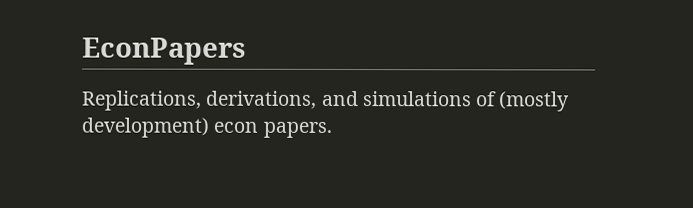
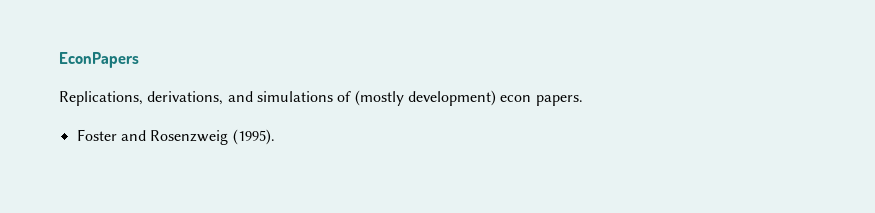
+ Foster and Rosenzweig (1995).

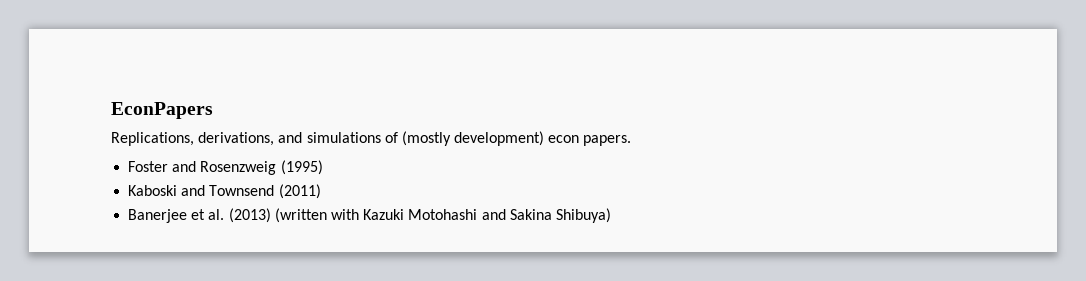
- Foster and Rosenzweig (1995).
+ Foster and Rosenzweig (1995)
+ Kaboski and Townsend (2011)
+ Banerjee et al. (2013) (written with Kazuki Motohashi and Sakina Shibuya)

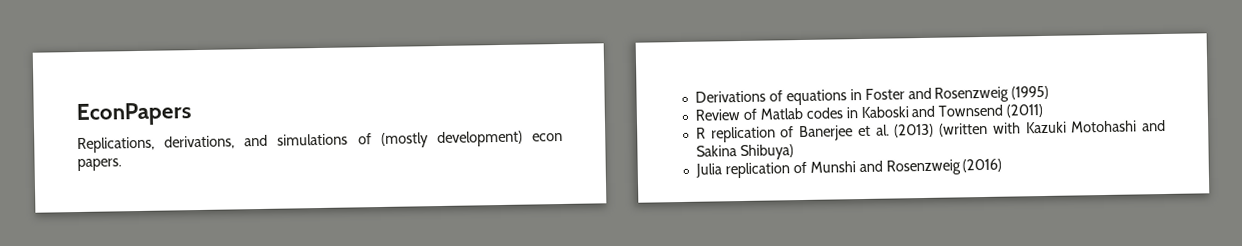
- Foster and Rosenzweig (1995)
+ Derivations of equations in Foster and Rosenzweig (1995)
- Kaboski and Townsend (2011)
+ Review of Matlab codes in Kaboski and Townsend (2011)
- Banerjee et al. (2013) (written with Kazuki Motohashi and Sakina Shibuya)
+ R replication of Banerjee et al. (2013) (written with Kazuki Motohashi and Sakina Shibuya)
+ Julia replication of Munshi and Rosenzweig (2016)

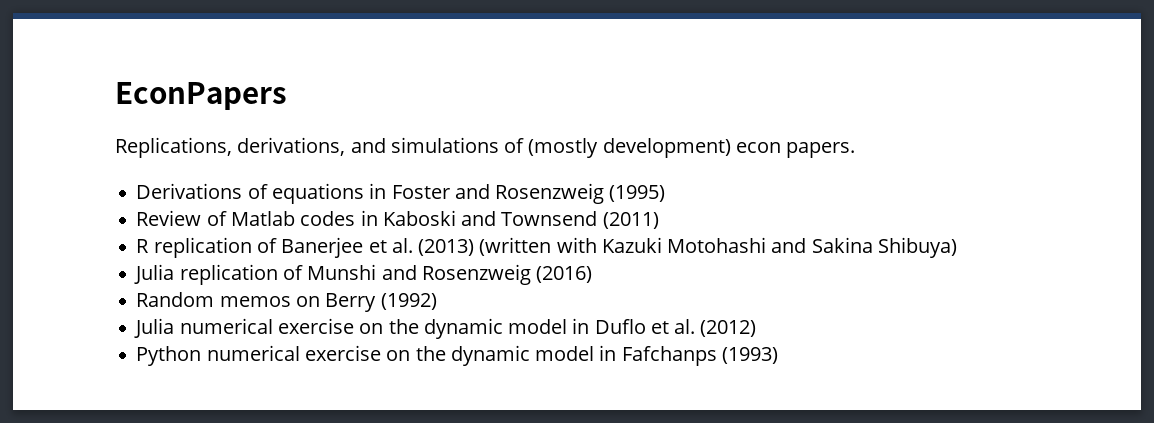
+ Random memos on Berry (1992)
+ Julia numerical exercise on the dynamic model in Duflo et al. (2012)
+ Python numerical exercise on the dynamic model in Fafchanps (1993)

